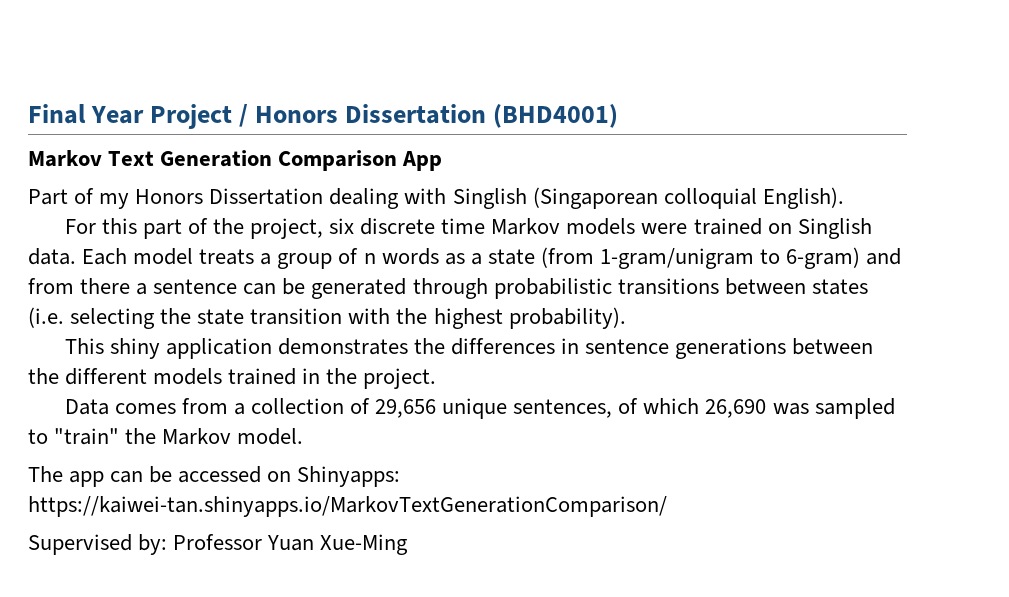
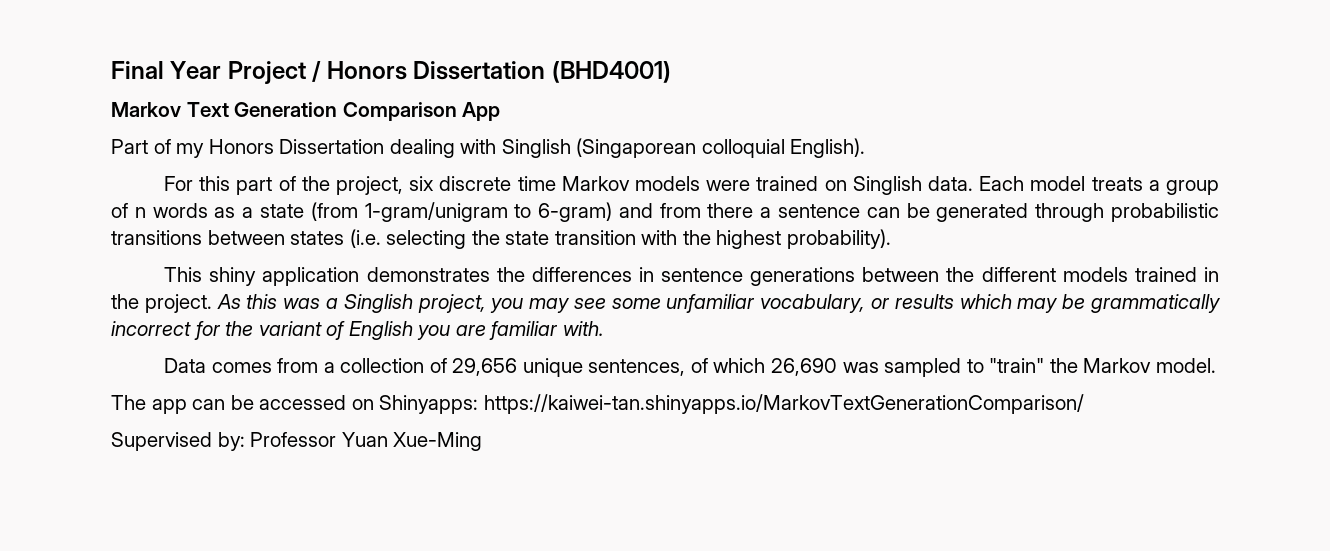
+ As this was a Singlish project, you may see some unfamiliar vocabulary, or results which may be grammatically incorrect for the variant of English you are familiar with.

